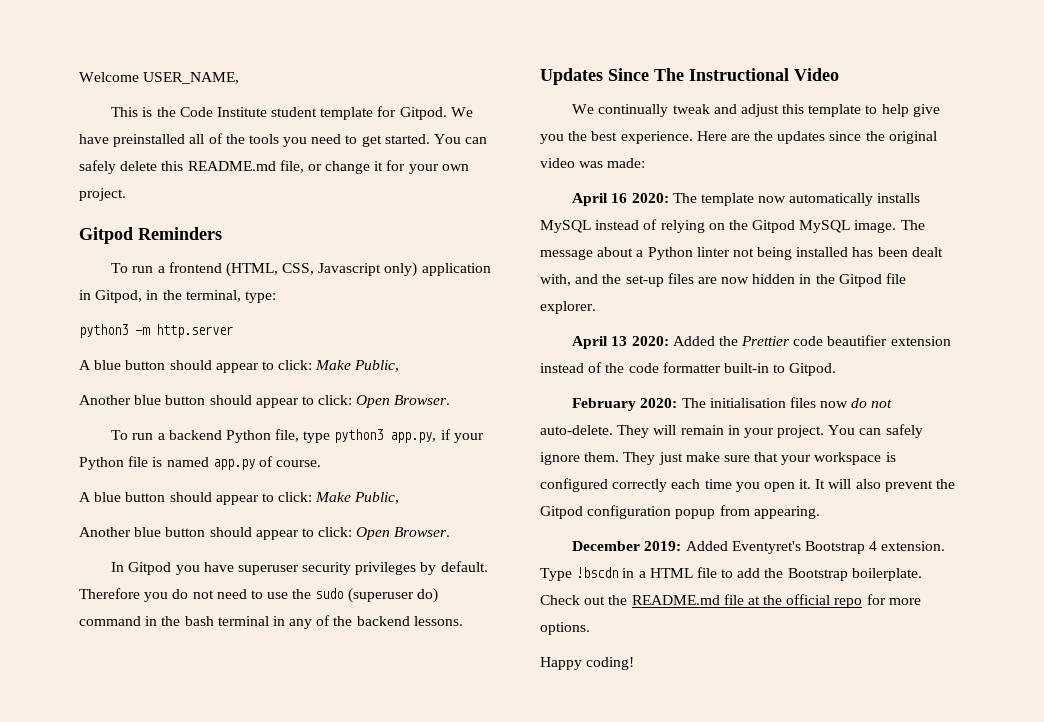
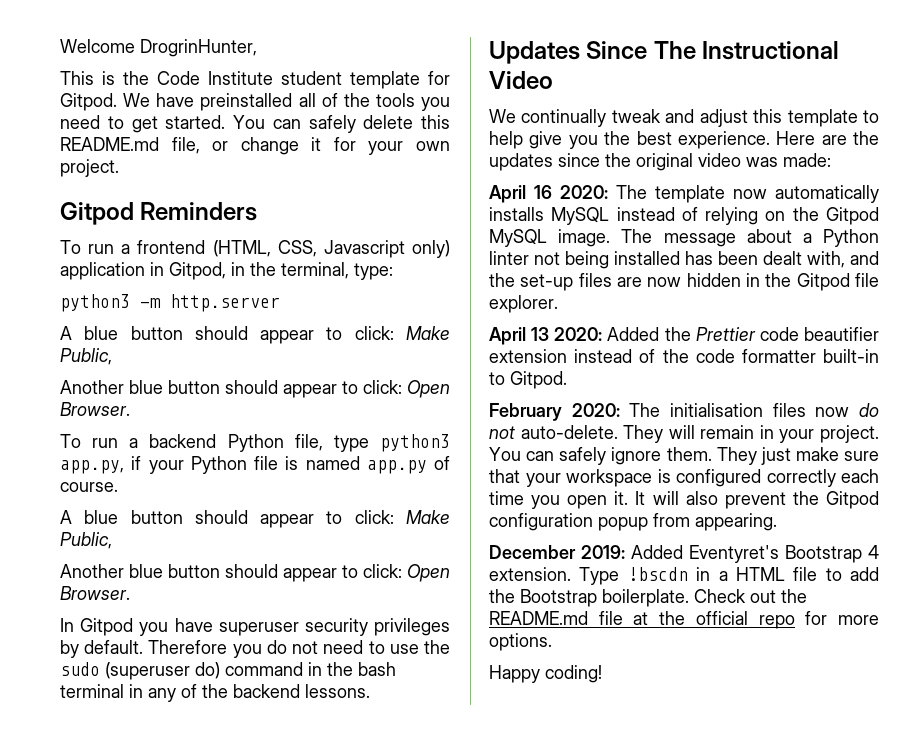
- Welcome USER_NAME,
+ Welcome DrogrinHunter,

